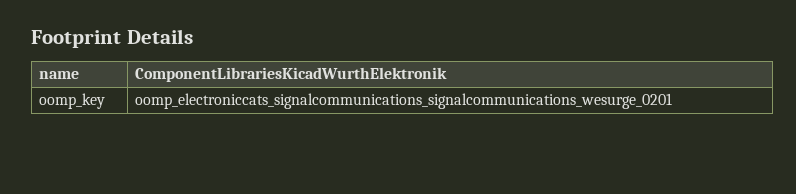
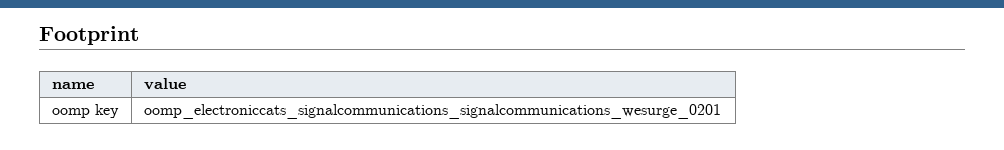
- Footprint Details
+ Footprint
- name | ComponentLibrariesKicadWurthElektronik
- oomp_key | oomp_electroniccats_signalcommunications_signalcommunications_wesurge_0201
+ name | value
+ oomp key | oomp_electroniccats_signalcommunications_signalcommunications_wesurge_0201

